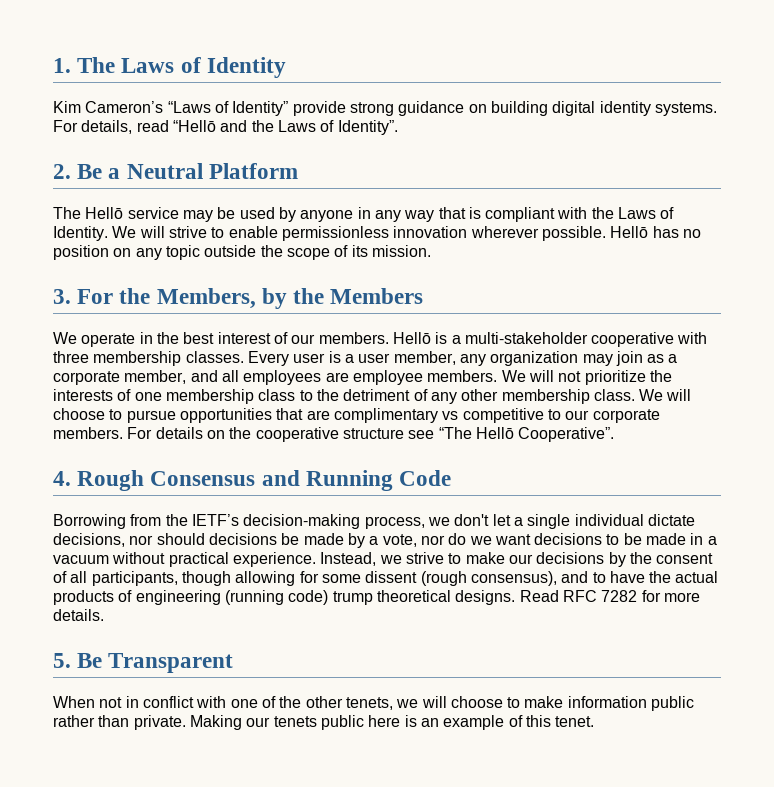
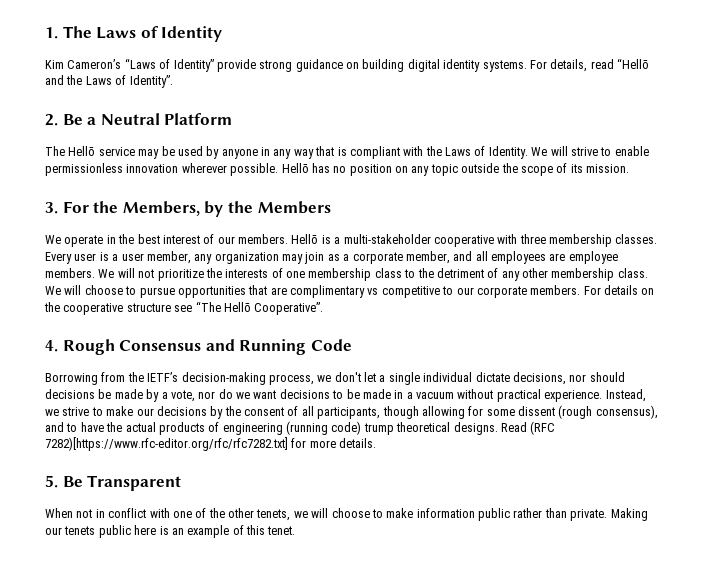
- Read RFC 7282 for more details.
+ Read (RFC 7282)[https://www.rfc-editor.org/rfc/rfc7282.txt] for more details.

